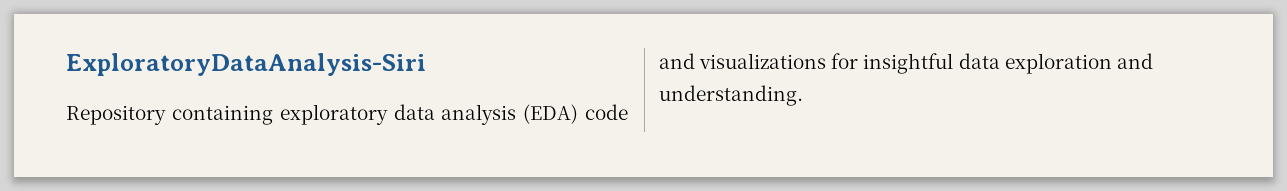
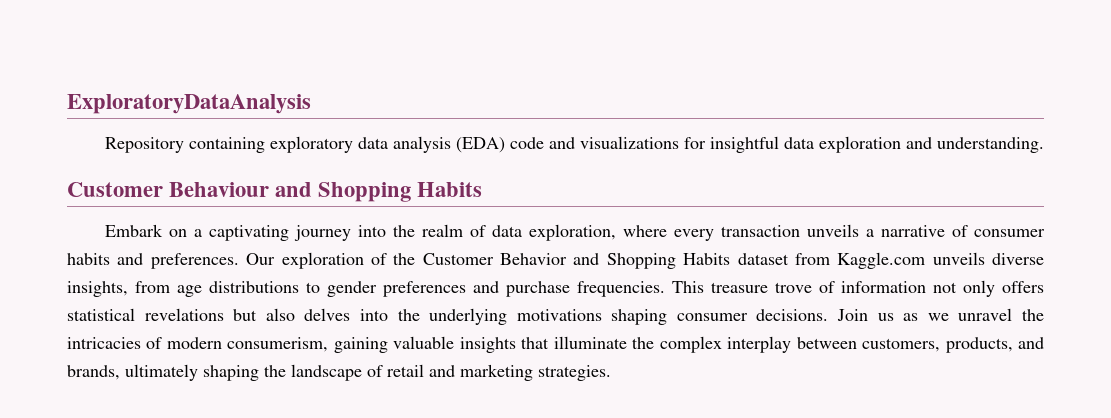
- ExploratoryDataAnalysis-Siri
+ ExploratoryDataAnalysis
+ Customer Behaviour and Shopping Habits
+ Embark on a captivating journey into the realm of data exploration, where every transaction unveils a narrative of consumer habits and preferences. Our exploration of the Customer Behavior and Shopping Habits dataset from Kaggle.com unveils diverse insights, from age distributions to gender preferences and purchase frequencies. This treasure trove of information not only offers statistical revelations but also delves into the underlying motivations shaping consumer decisions. Join us as we unravel the intricacies of modern consumerism, gaining valuable insights that illuminate the complex interplay between customers, products, and brands, ultimately shaping the landscape of retail and marketing strategies.

